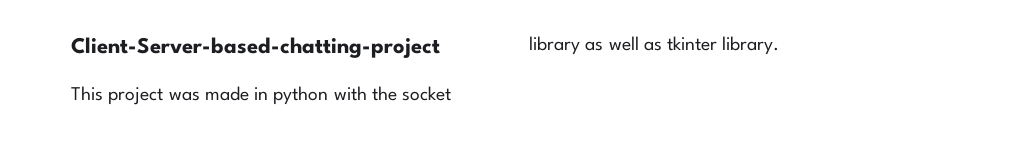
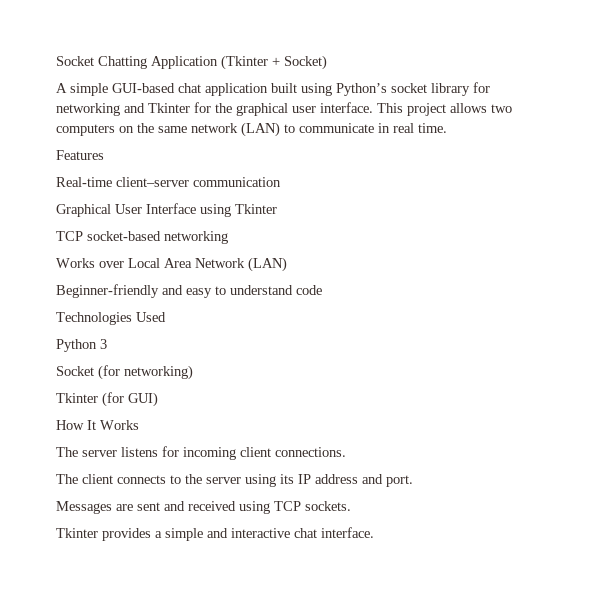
- Client-Server-based-chatting-project
- This project was made in python with the socket library as well as tkinter library.
+ Socket Chatting Application (Tkinter + Socket)
+ A simple GUI-based chat application built using Python’s socket library for networking and Tkinter for the graphical user interface. This project allows two computers on the same network (LAN) to communicate in real time.
+ Features
+ Real-time client–server communication
+ Graphical User Interface using Tkinter
+ TCP socket-based networking
+ Works over Local Area Network (LAN)
+ Beginner-friendly and easy to understand code
+ Technologies Used
+ Python 3
+ Socket (for networking)
+ Tkinter (for GUI)
+ How It Works
+ The server listens for incoming client connections.
+ The client connects to the server using its IP address and port.
+ Messages are sent and received using TCP sockets.
+ Tkinter provides a simple and interactive chat interface.

